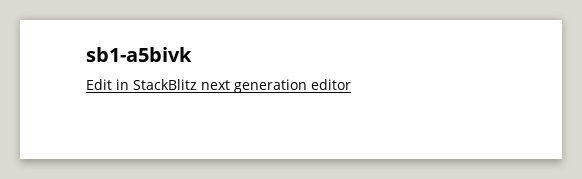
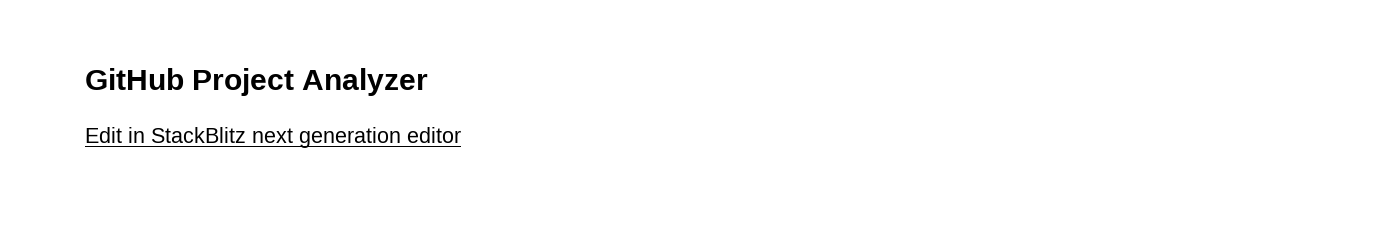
- sb1-a5bivk
+ GitHub Project Analyzer

